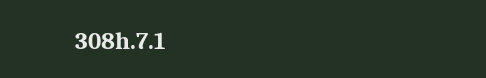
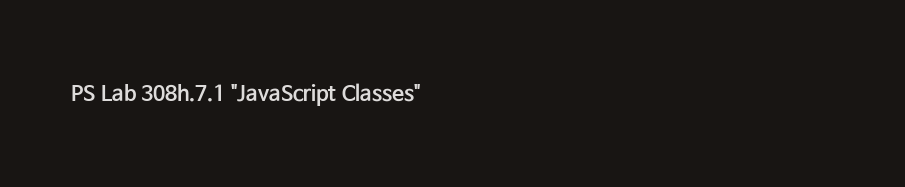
- 308h.7.1
+ PS Lab 308h.7.1 "JavaScript Classes"

